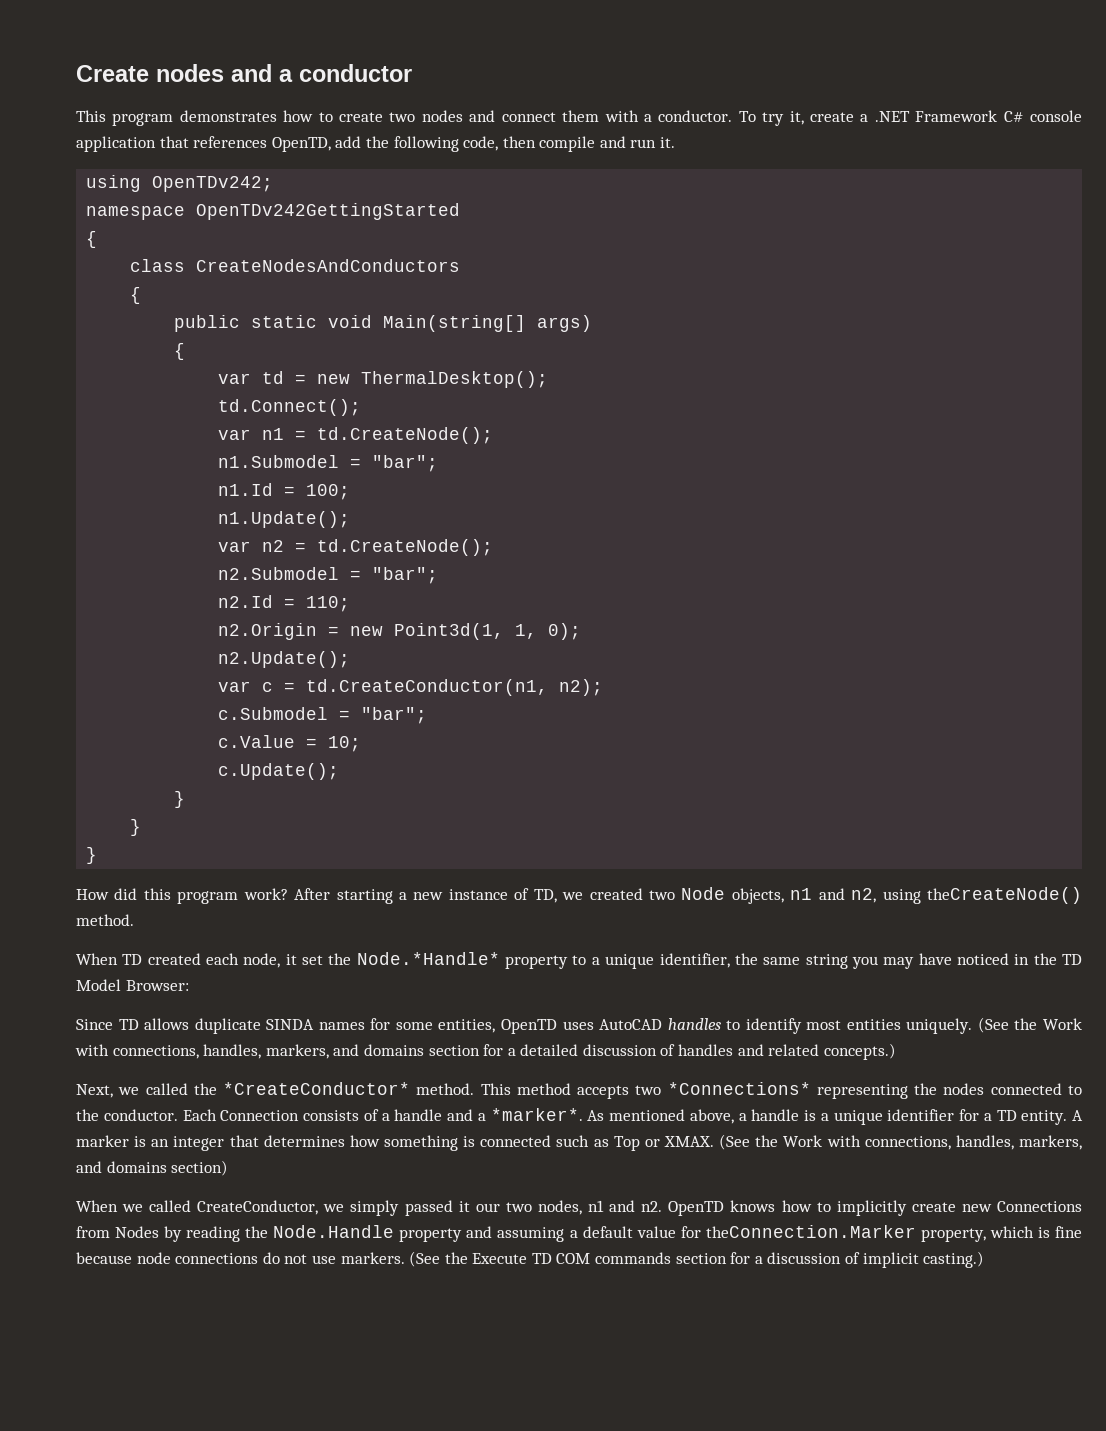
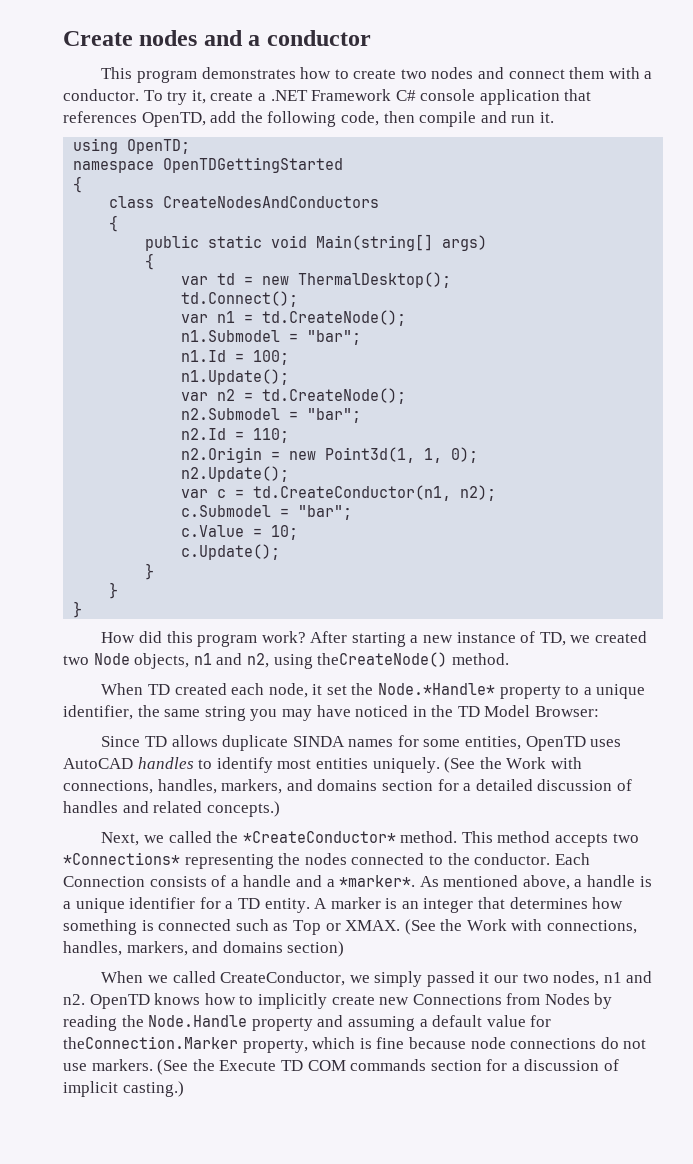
- using OpenTDv242;
+ using OpenTD;
- namespace OpenTDv242GettingStarted
+ namespace OpenTDGettingStarted

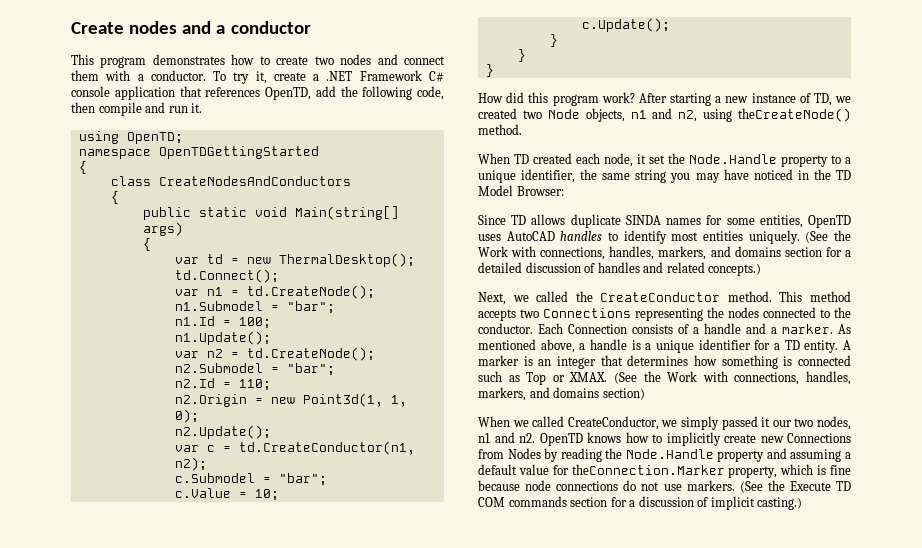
- When TD created each node, it set the Node.*Handle* property to a unique identifier, the same string you may have noticed in the TD Model Browser:
+ When TD created each node, it set the Node.Handle property to a unique identifier, the same string you may have noticed in the TD Model Browser:
- Next, we called the *CreateConductor* method.
+ Next, we called the CreateConductor method.
- This method accepts two *Connections* representing the nodes connected to the conductor.
+ This method accepts two Connections representing the nodes connected to the conductor.
- Each Connection consists of a handle and a *marker*.
+ Each Connection consists of a handle and a marker.

